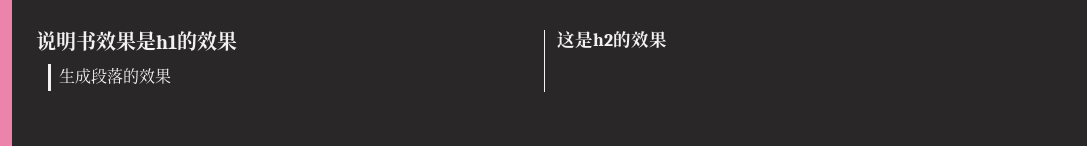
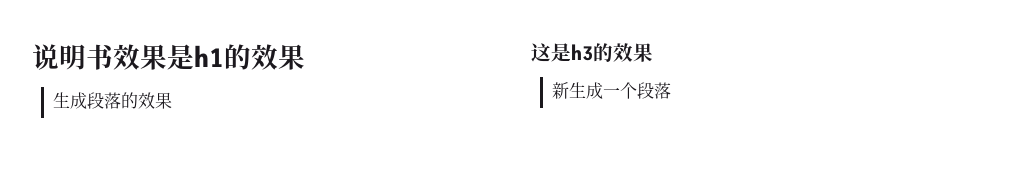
- 这是h2的效果
+ 这是h3的效果
+ 新生成一个段落

